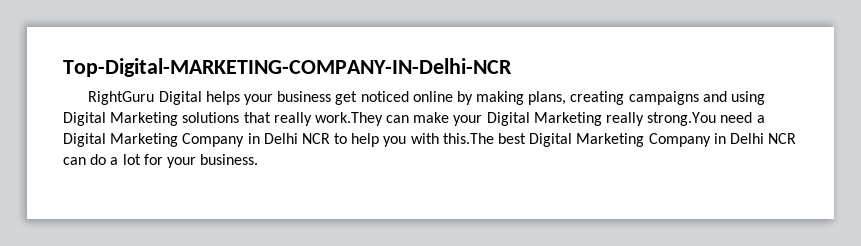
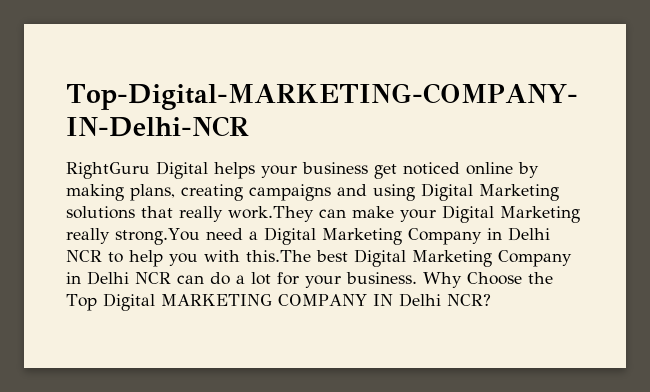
+ Why Choose the Top Digital MARKETING COMPANY IN Delhi NCR?

